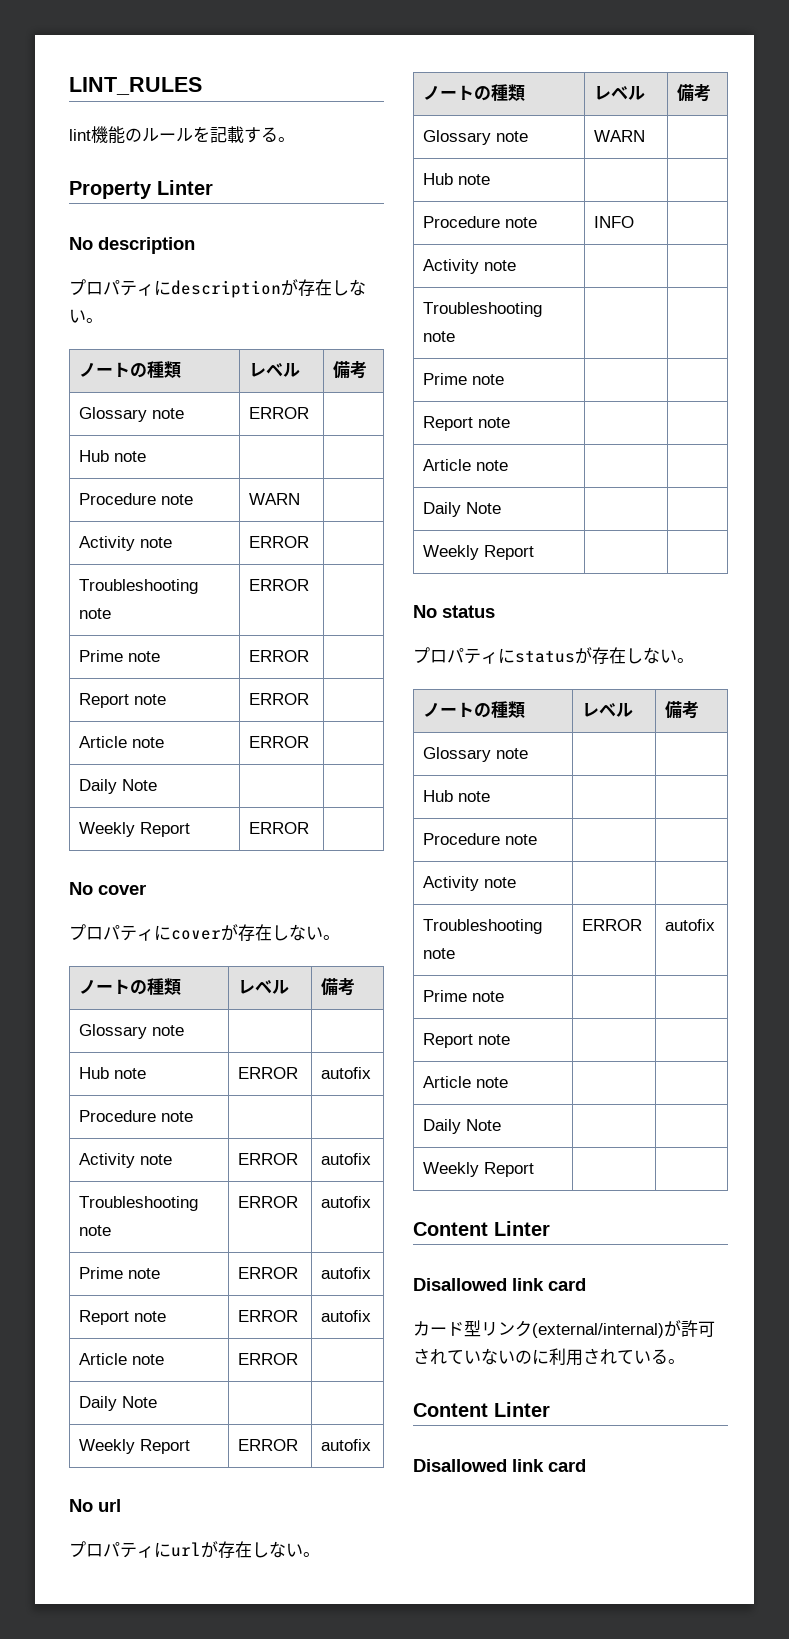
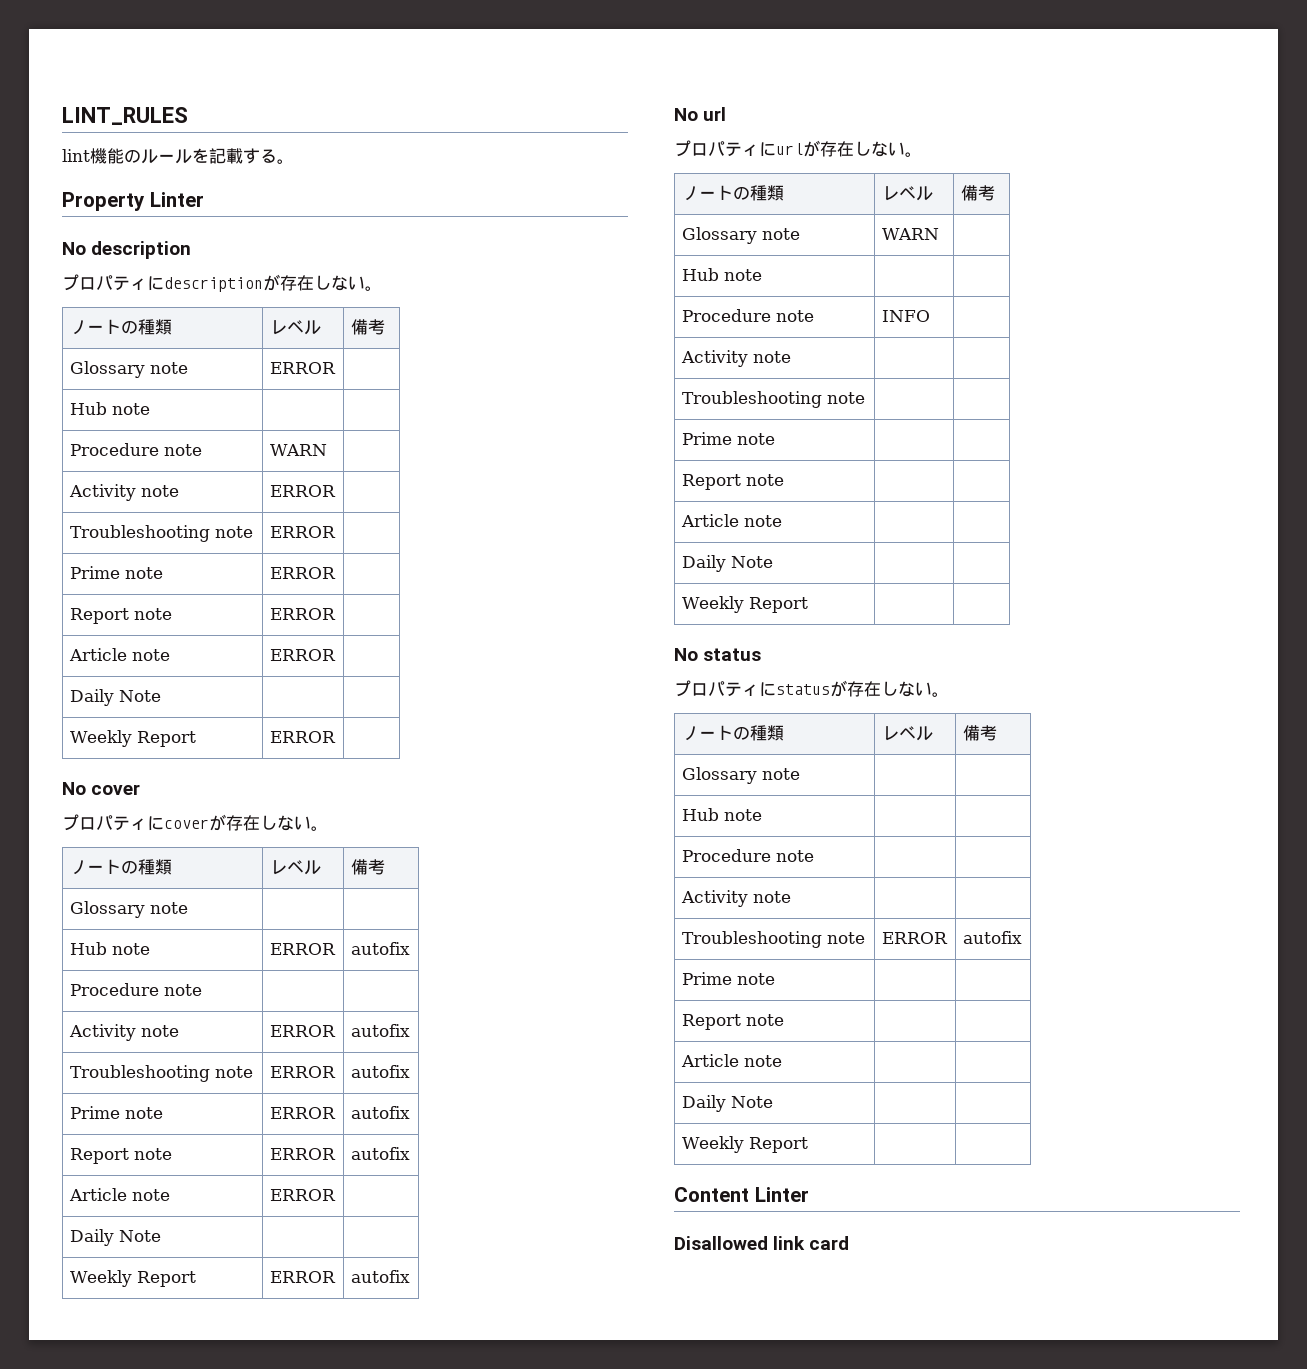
- カード型リンク(external/internal)が許可されていないのに利用されている。
- Content Linter
- Disallowed link card

